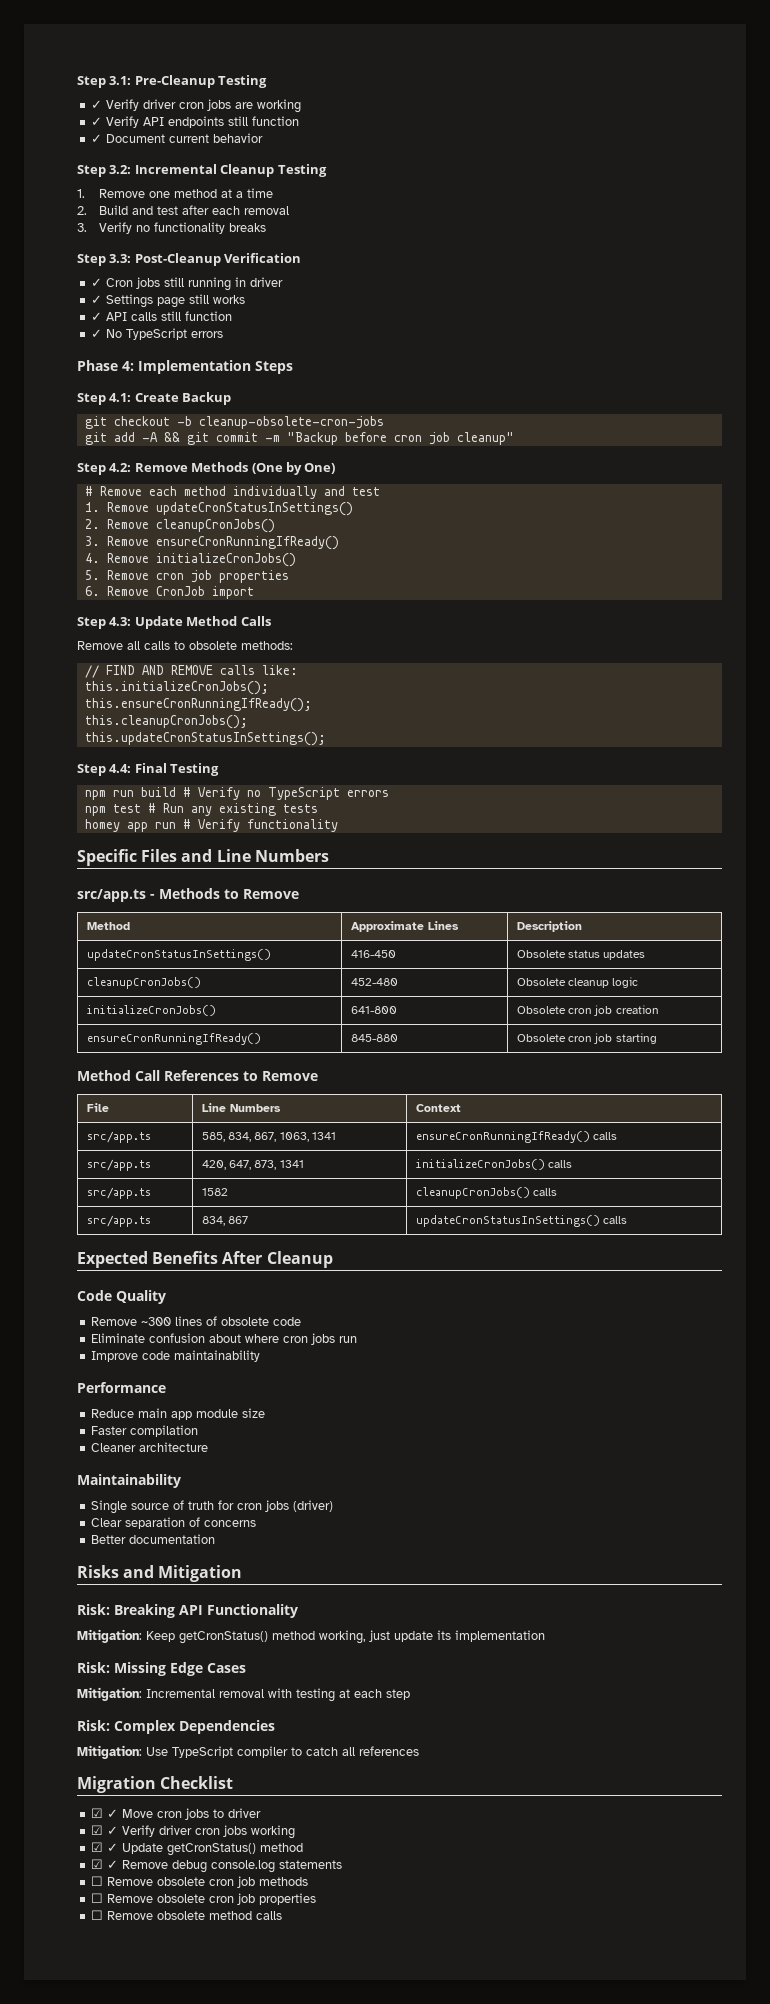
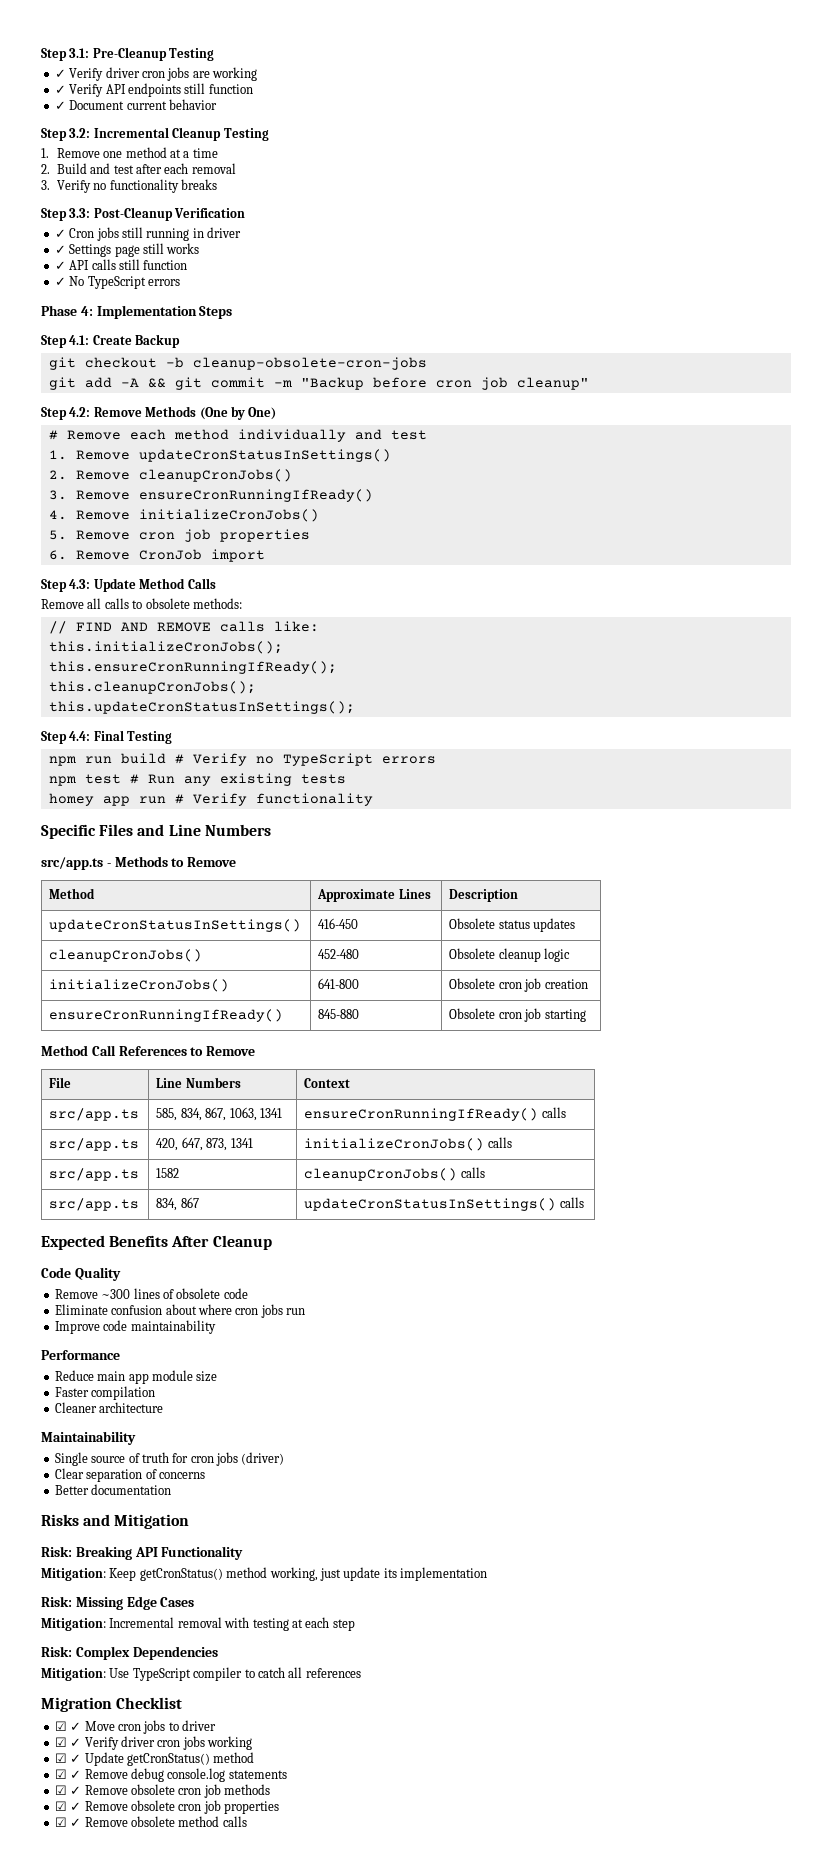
- ☐ Remove obsolete cron job methods
+ ☑ ✓ Remove obsolete cron job methods
- ☐ Remove obsolete cron job properties
+ ☑ ✓ Remove obsolete cron job properties
- ☐ Remove obsolete method calls
+ ☑ ✓ Remove obsolete method calls

